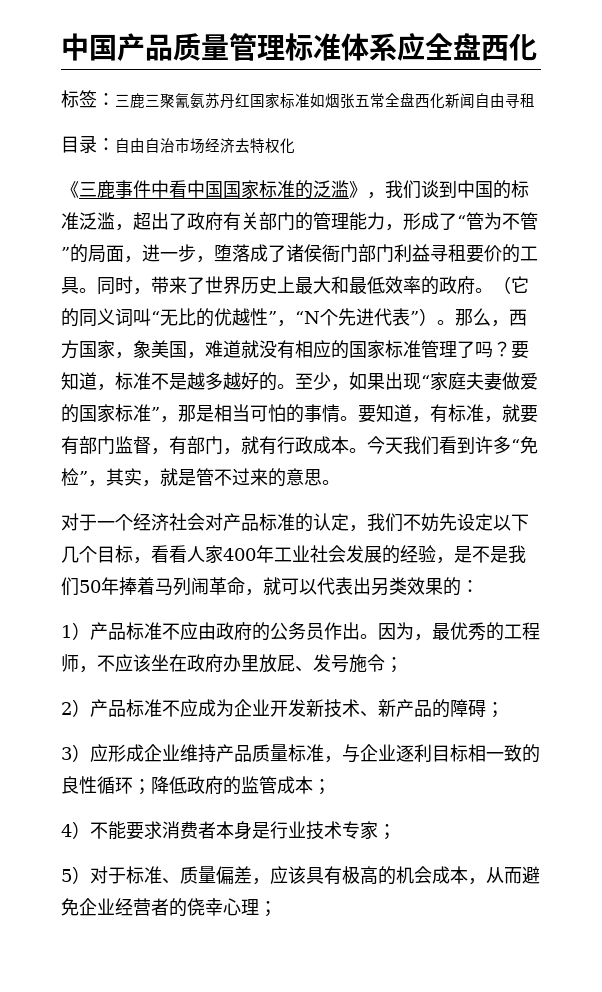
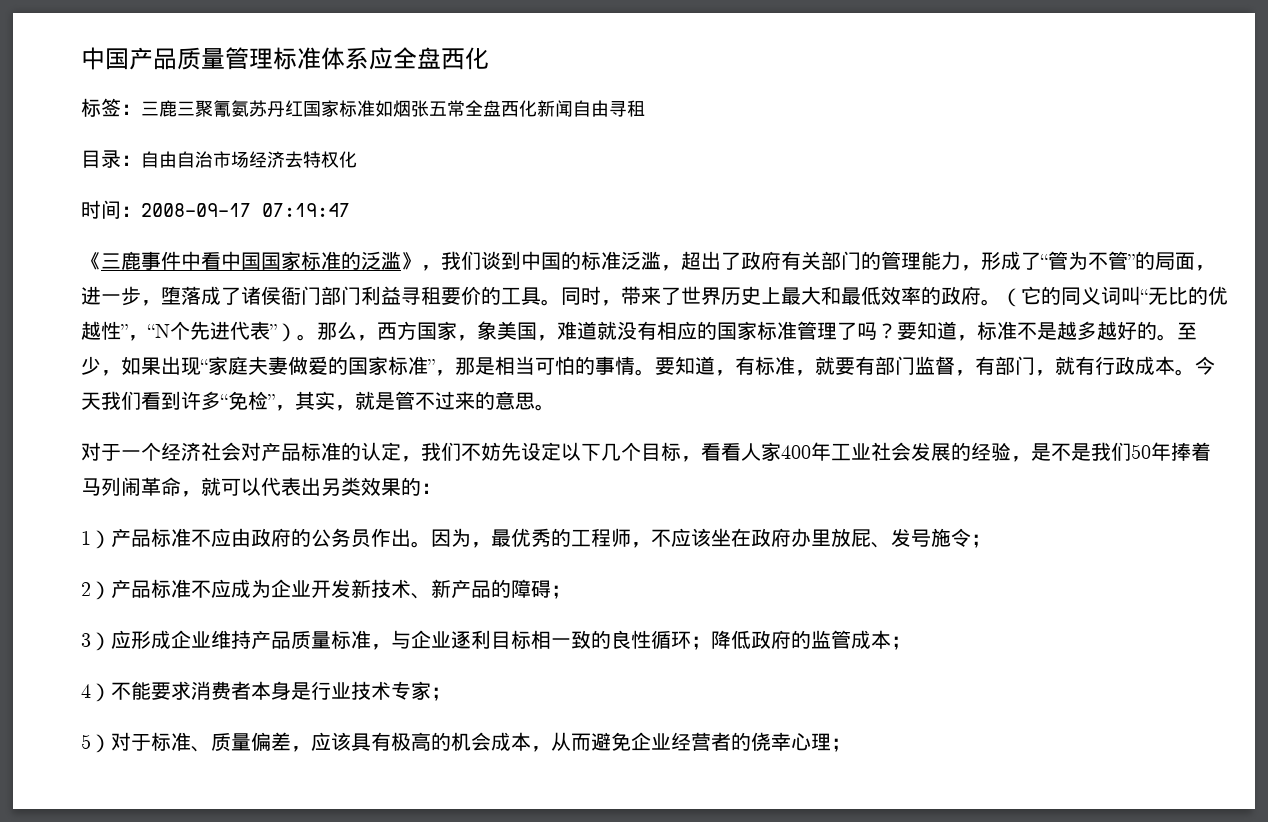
+ 时间：2008-09-17 07:19:47

